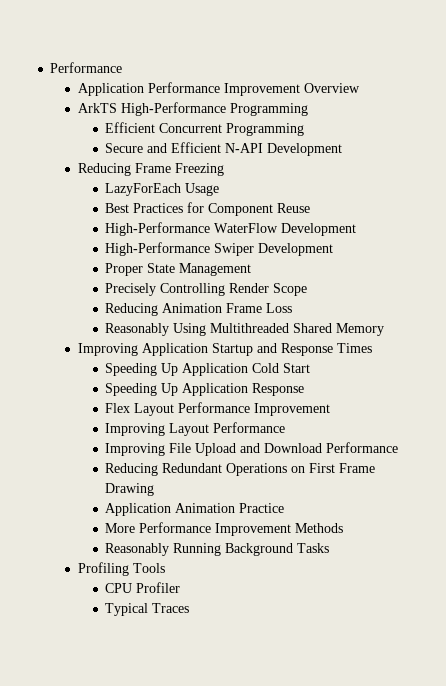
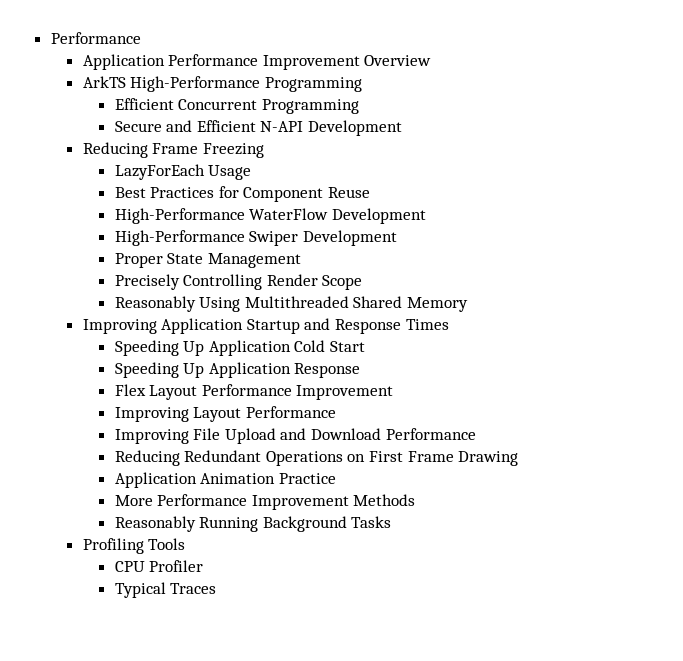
- Reducing Animation Frame Loss

